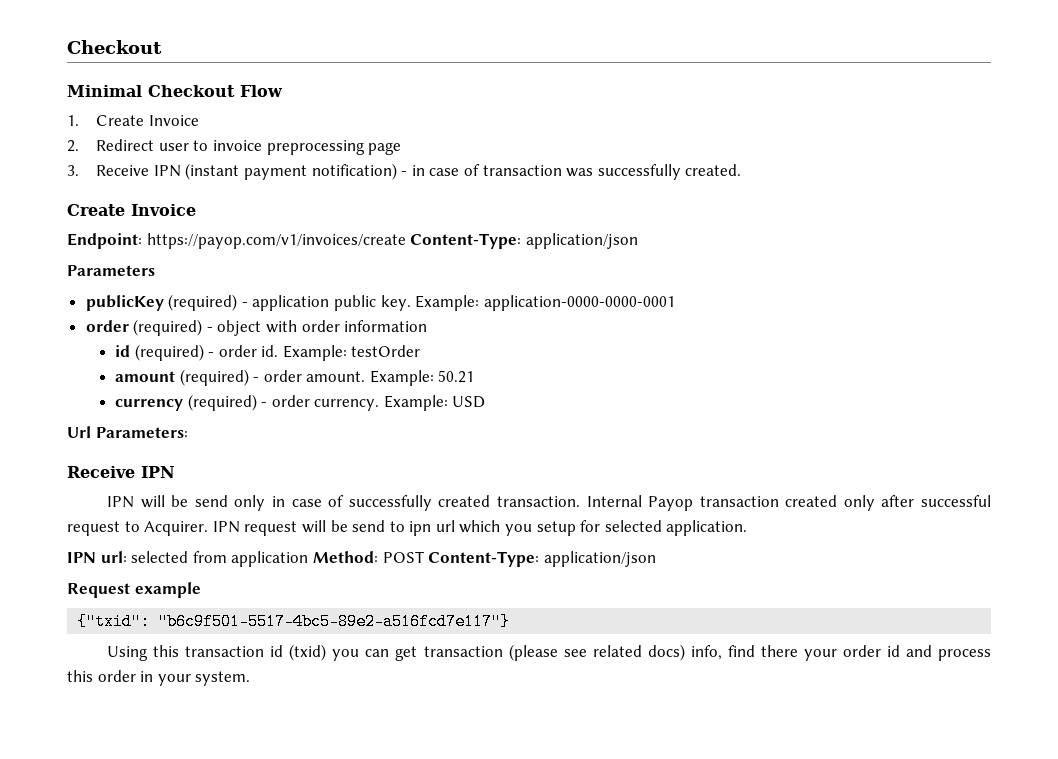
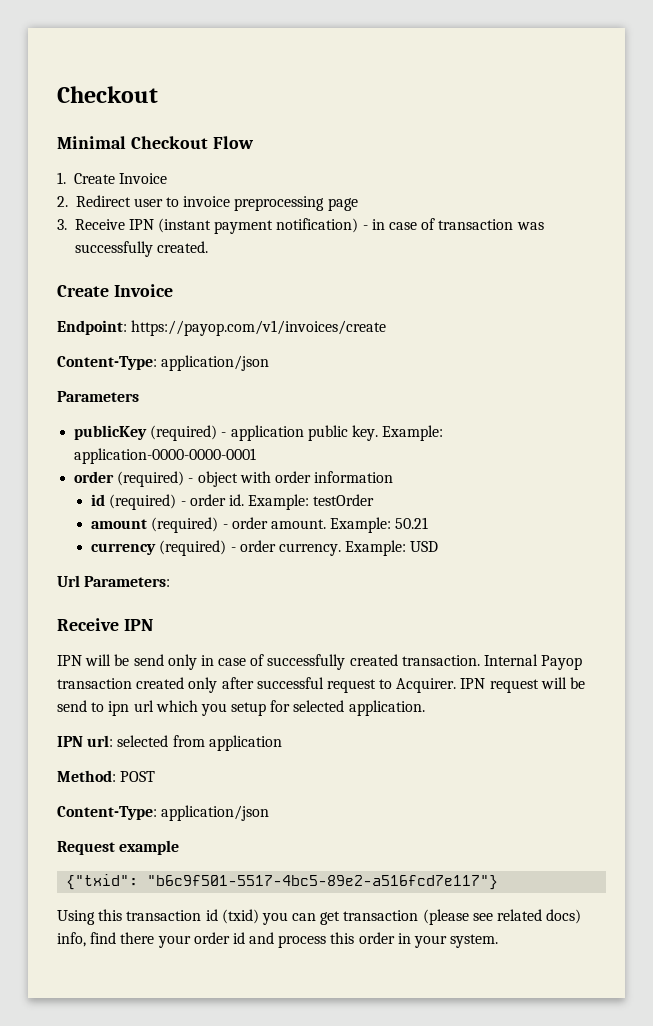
- Endpoint: https://payop.com/v1/invoices/create Content-Type: application/json
+ Endpoint: https://payop.com/v1/invoices/create
+ Content-Type: application/json
- IPN url: selected from application Method: POST Content-Type: application/json
+ IPN url: selected from application
+ Method: POST
+ Content-Type: application/json

